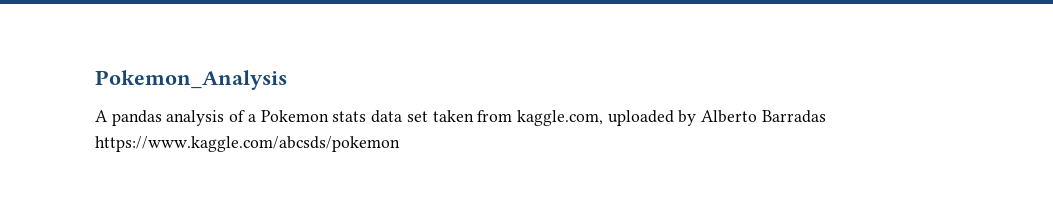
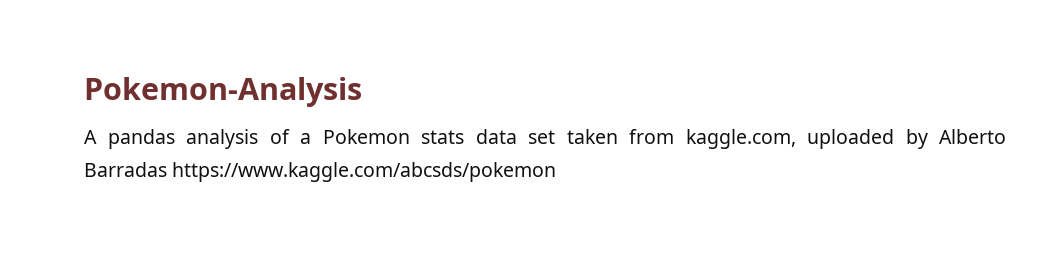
- Pokemon_Analysis
+ Pokemon-Analysis

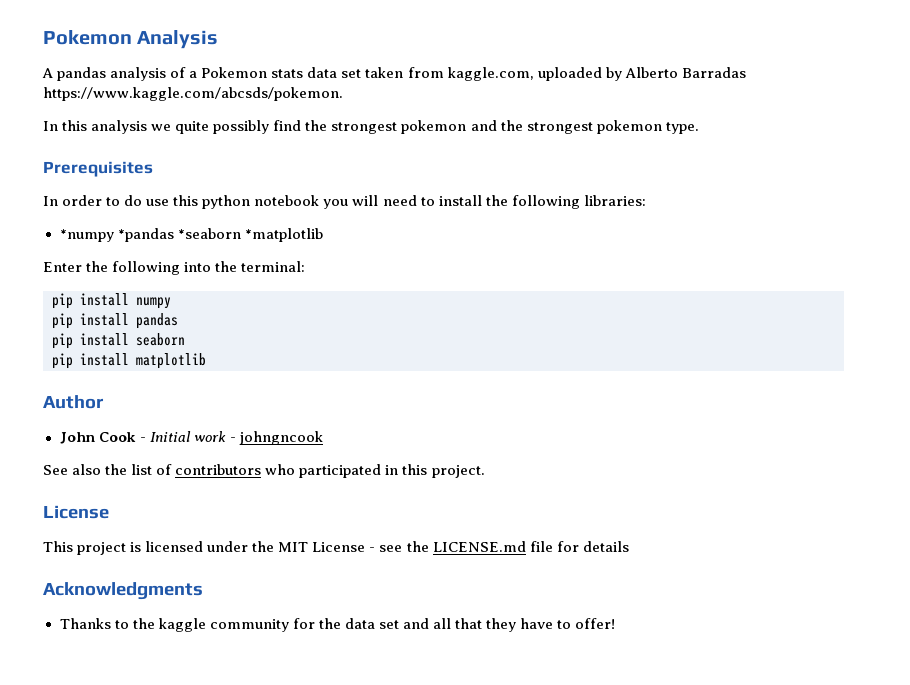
- Pokemon-Analysis
+ Pokemon Analysis
- A pandas analysis of a Pokemon stats data set taken from kaggle.com, uploaded by Alberto Barradas https://www.kaggle.com/abcsds/pokemon
+ A pandas analysis of a Pokemon stats data set taken from kaggle.com, uploaded by Alberto Barradas https://www.kaggle.com/abcsds/pokemon.
+ In this analysis we quite possibly find the strongest pokemon and the strongest pokemon type.
+ Prerequisites
+ In order to do use this python notebook you will need to install the following libraries:
+ *numpy *pandas *seaborn *matplotlib
+ Enter the following into the terminal:
+ pip install numpy
+ pip install pandas
+ pip install seaborn
+ pip install matplotlib
+ Author
+ John Cook - Initial work - johngncook
+ See also the list of contributors who participated in this project.
+ License
+ This project is licensed under the MIT License - see the LICENSE.md file for details
+ Acknowledgments
+ Thanks to the kaggle community for the data set and all that they have to offer!

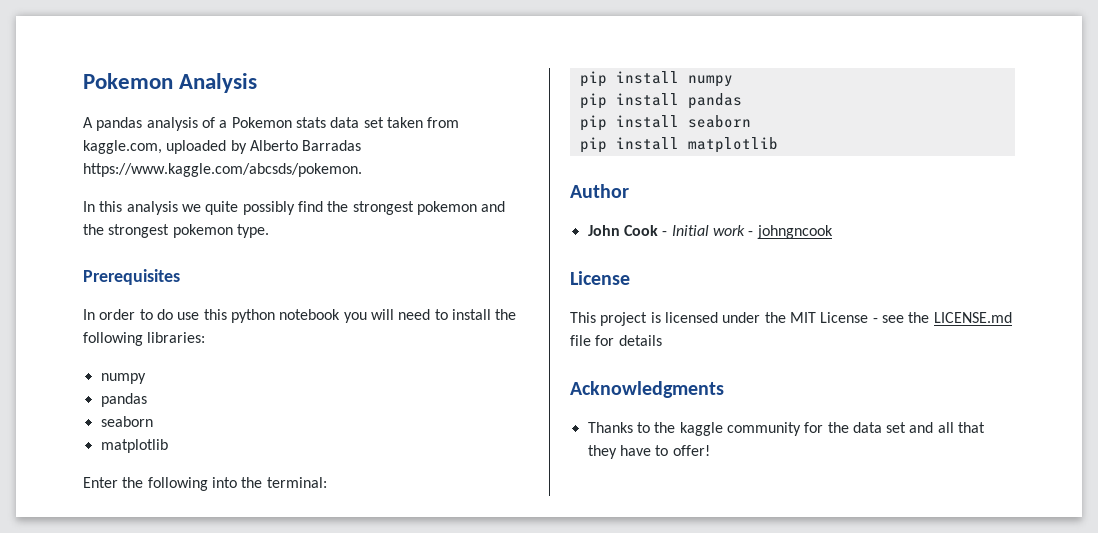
  In order to do use this python notebook you will need to install the following libraries:
- *numpy *pandas *seaborn *matplotlib
+ numpy
+ pandas
+ seaborn
+ matplotlib
- See also the list of contributors who participated in this project.

